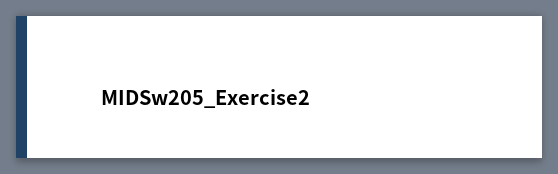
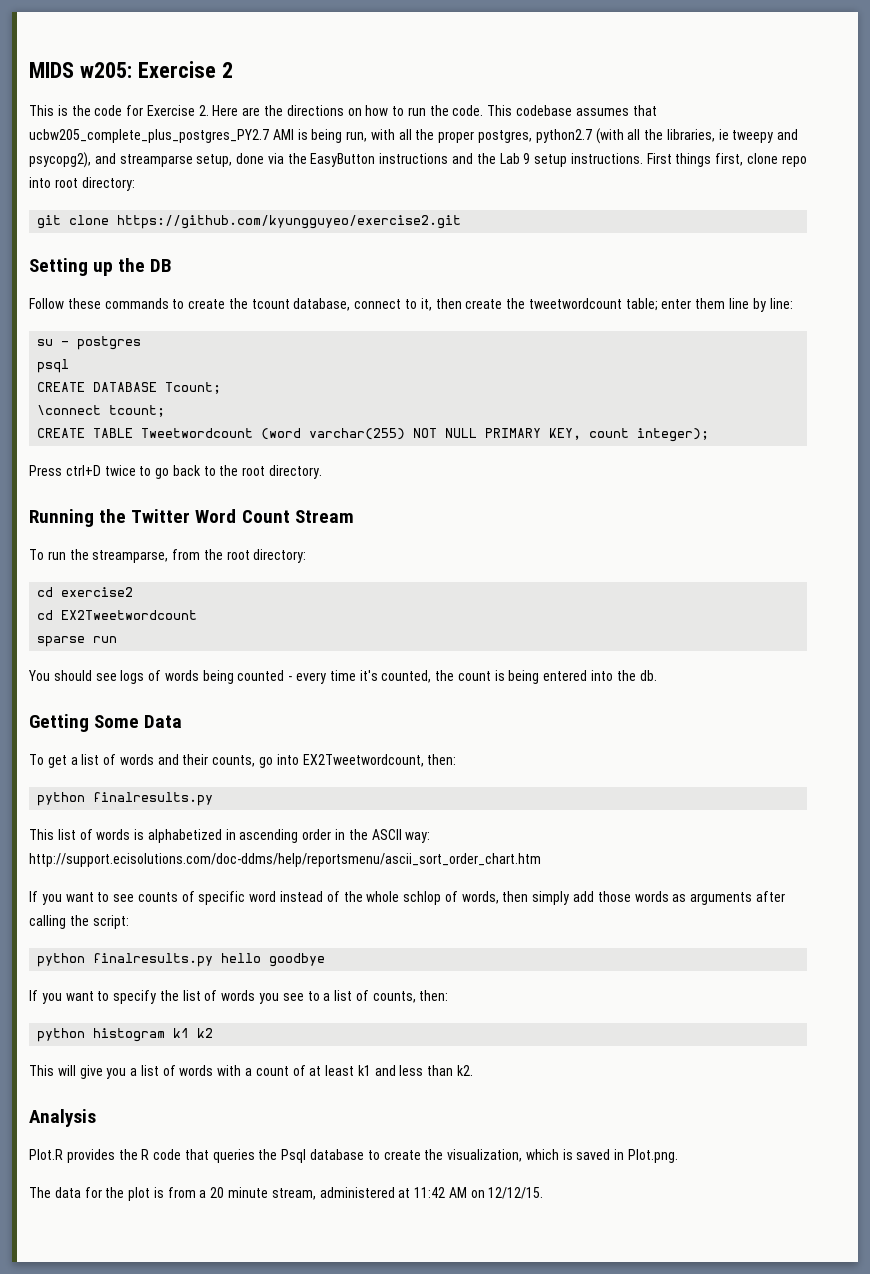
- MIDSw205_Exercise2
+ MIDS w205: Exercise 2
+ This is the code for Exercise 2. Here are the directions on how to run the code. This codebase assumes that ucbw205_complete_plus_postgres_PY2.7 AMI is being run, with all the proper postgres, python2.7 (with all the libraries, ie tweepy and psycopg2), and streamparse setup, done via the EasyButton instructions and the Lab 9 setup instructions. First things first, clone repo into root directory:
+ git clone https://github.com/kyungguyeo/exercise2.git
+ Setting up the DB
+ Follow these commands to create the tcount database, connect to it, then create the tweetwordcount table; enter them line by line:
+ su - postgres
+ psql
+ CREATE DATABASE Tcount;
+ \connect tcount;
+ CREATE TABLE Tweetwordcount (word varchar(255) NOT NULL PRIMARY KEY, count integer);
+ Press ctrl+D twice to go back to the root directory.
+ Running the Twitter Word Count Stream
+ To run the streamparse, from the root directory:
+ cd exercise2
+ cd EX2Tweetwordcount
+ sparse run
+ You should see logs of words being counted - every time it's counted, the count is being entered into the db.
+ Getting Some Data
+ To get a list of words and their counts, go into EX2Tweetwordcount, then:
+ python finalresults.py
+ This list of words is alphabetized in ascending order in the ASCII way: http://support.ecisolutions.com/doc-ddms/help/reportsmenu/ascii_sort_order_chart.htm
+ If you want to see counts of specific word instead of the whole schlop of words, then simply add those words as arguments after calling the script:
+ python finalresults.py hello goodbye
+ If you want to specify the list of words you see to a list of counts, then:
+ python histogram k1 k2
+ This will give you a list of words with a count of at least k1 and less than k2.
+ Analysis
+ Plot.R provides the R code that queries the Psql database to create the visualization, which is saved in Plot.png.
+ The data for the plot is from a 20 minute stream, administered at 11:42 AM on 12/12/15.

